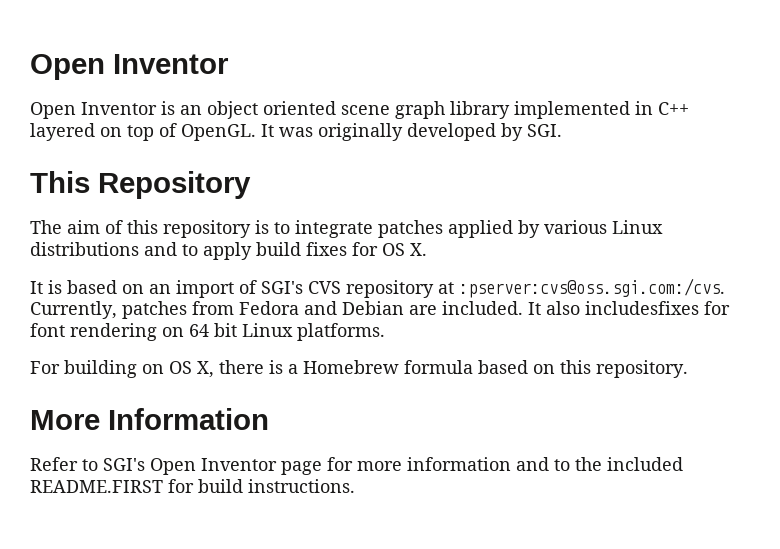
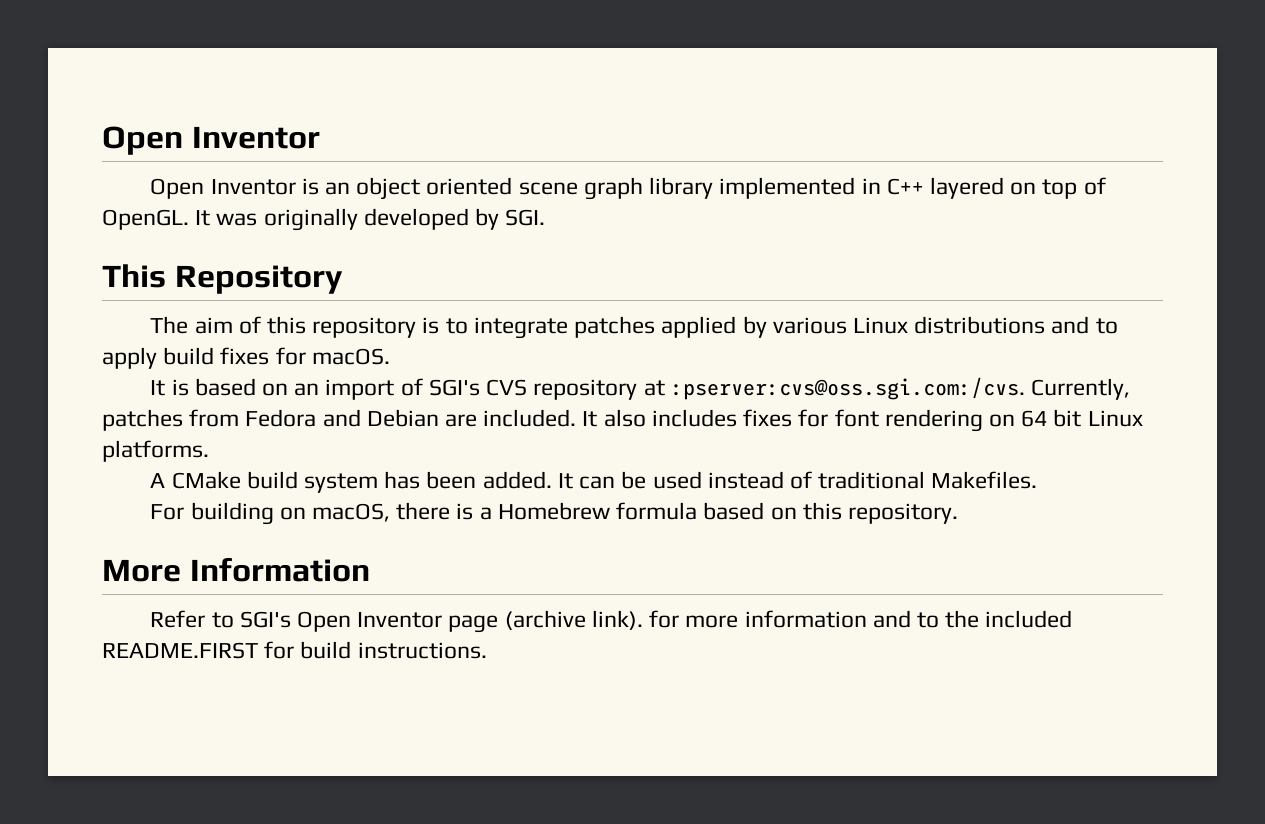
- The aim of this repository is to integrate patches applied by various Linux distributions and to apply build fixes for OS X.
+ The aim of this repository is to integrate patches applied by various Linux distributions and to apply build fixes for macOS.
- It also includesfixes for font rendering on 64 bit Linux platforms.
+ It also includes fixes for font rendering on 64 bit Linux platforms.
+ A CMake build system has been added. It can be used instead of traditional Makefiles.
- For building on OS X, there is a Homebrew formula based on this repository.
+ For building on macOS, there is a Homebrew formula based on this repository.
- Refer to SGI's Open Inventor page for more information and to the included README.FIRST for build instructions.
+ Refer to SGI's Open Inventor page (archive link). for more information and to the included README.FIRST for build instructions.

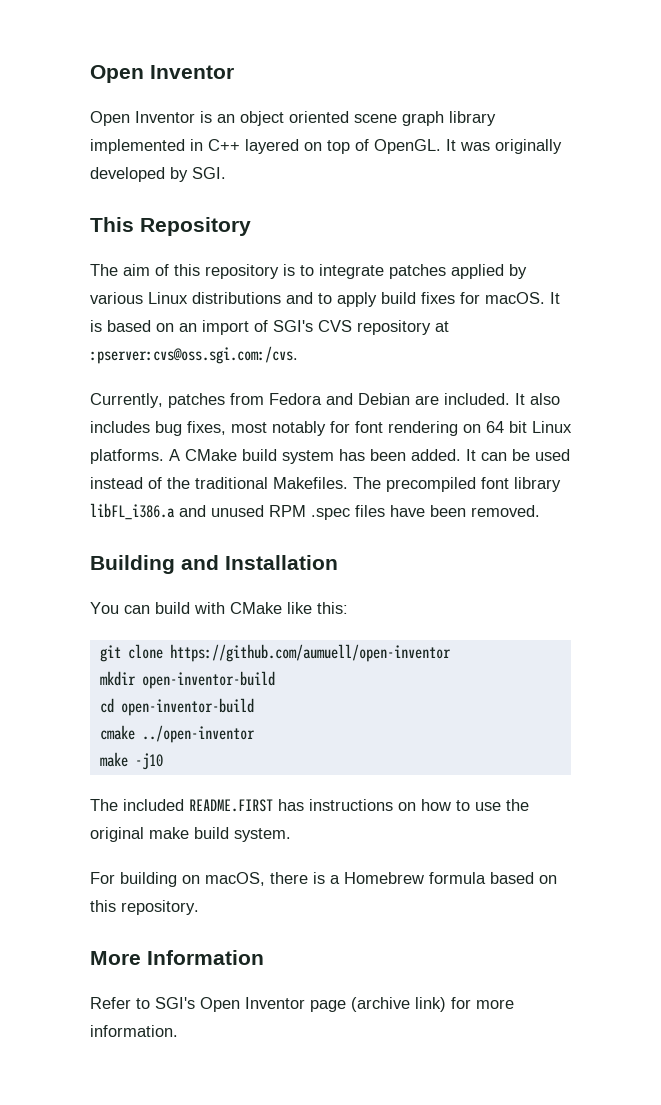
- The aim of this repository is to integrate patches applied by various Linux distributions and to apply build fixes for macOS.
- It is based on an import of SGI's CVS repository at :pserver:cvs@oss.sgi.com:/cvs. Currently, patches from Fedora and Debian are included.
+ The aim of this repository is to integrate patches applied by various Linux distributions and to apply build fixes for macOS. It is based on an import of SGI's CVS repository at :pserver:cvs@oss.sgi.com:/cvs.
+ Currently, patches from Fedora and Debian are included.
- It also includes fixes for font rendering on 64 bit Linux platforms.
- A CMake build system has been added.
+ It also includes bug fixes, most notably for font rendering on 64 bit Linux platforms. A CMake build system has been added.
- It can be used instead of traditional Makefiles.
+ It can be used instead of the traditional Makefiles. The precompiled font library libFL_i386.a and unused RPM .spec files have been removed.
+ Building and Installation
+ You can build with CMake like this:
+ git clone https://github.com/aumuell/open-inventor
+ mkdir open-inventor-build
+ cd open-inventor-build
+ cmake ../open-inventor
+ make -j10
+ The included README.FIRST has instructions on how to use the original make build system.
- Refer to SGI's Open Inventor page (archive link). for more information and to the included README.FIRST for build instructions.
+ Refer to SGI's Open Inventor page (archive link) for more information.

